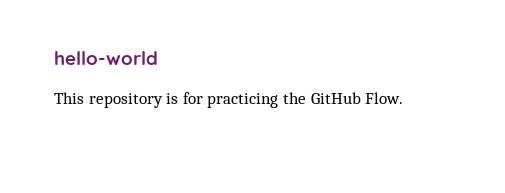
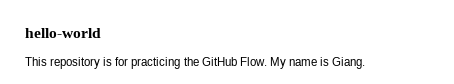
+ My name is Giang.

